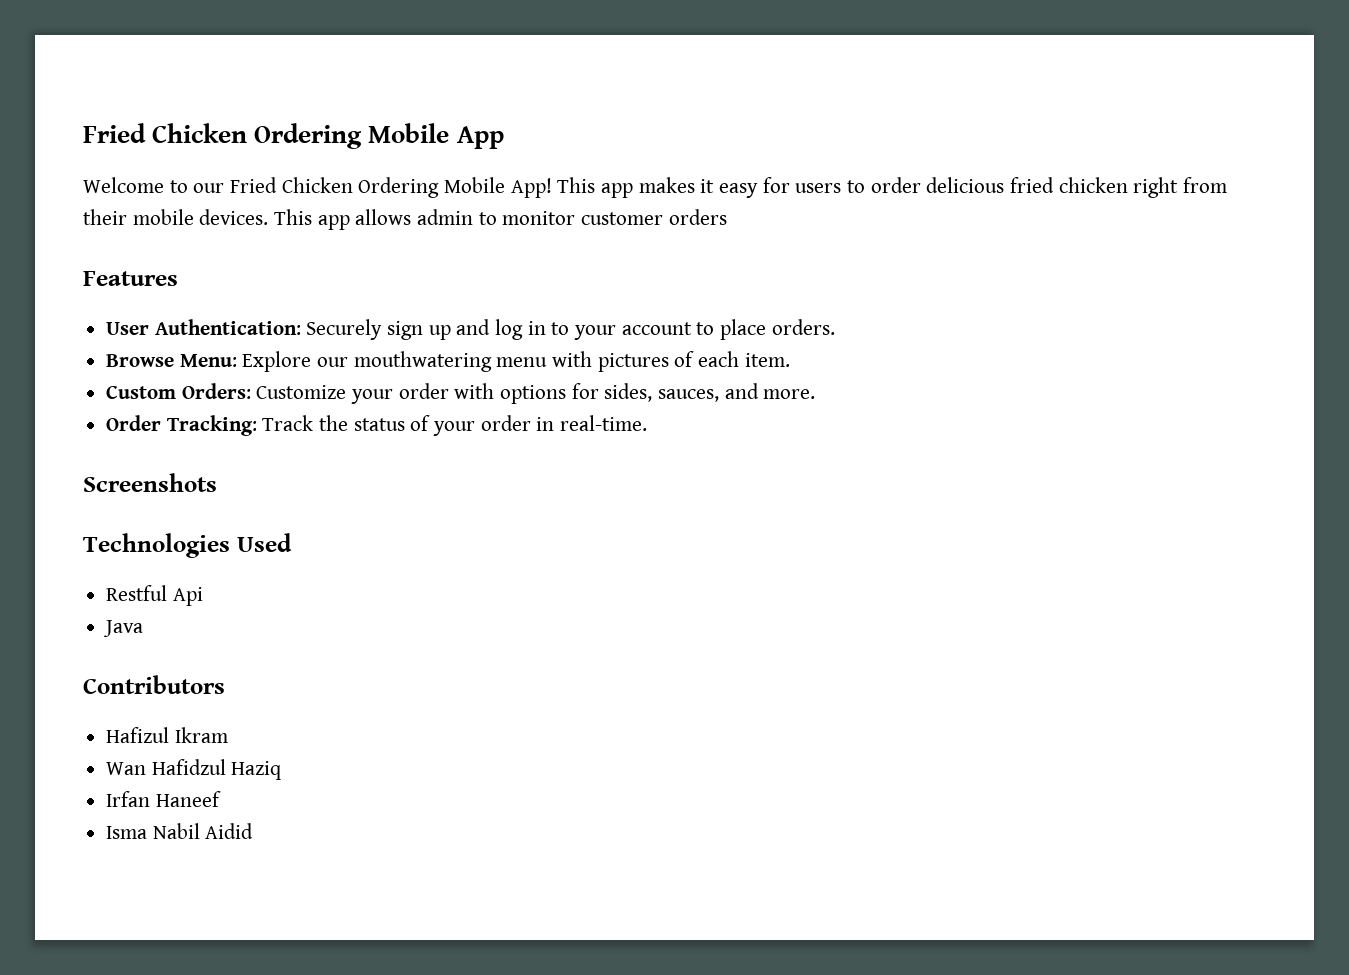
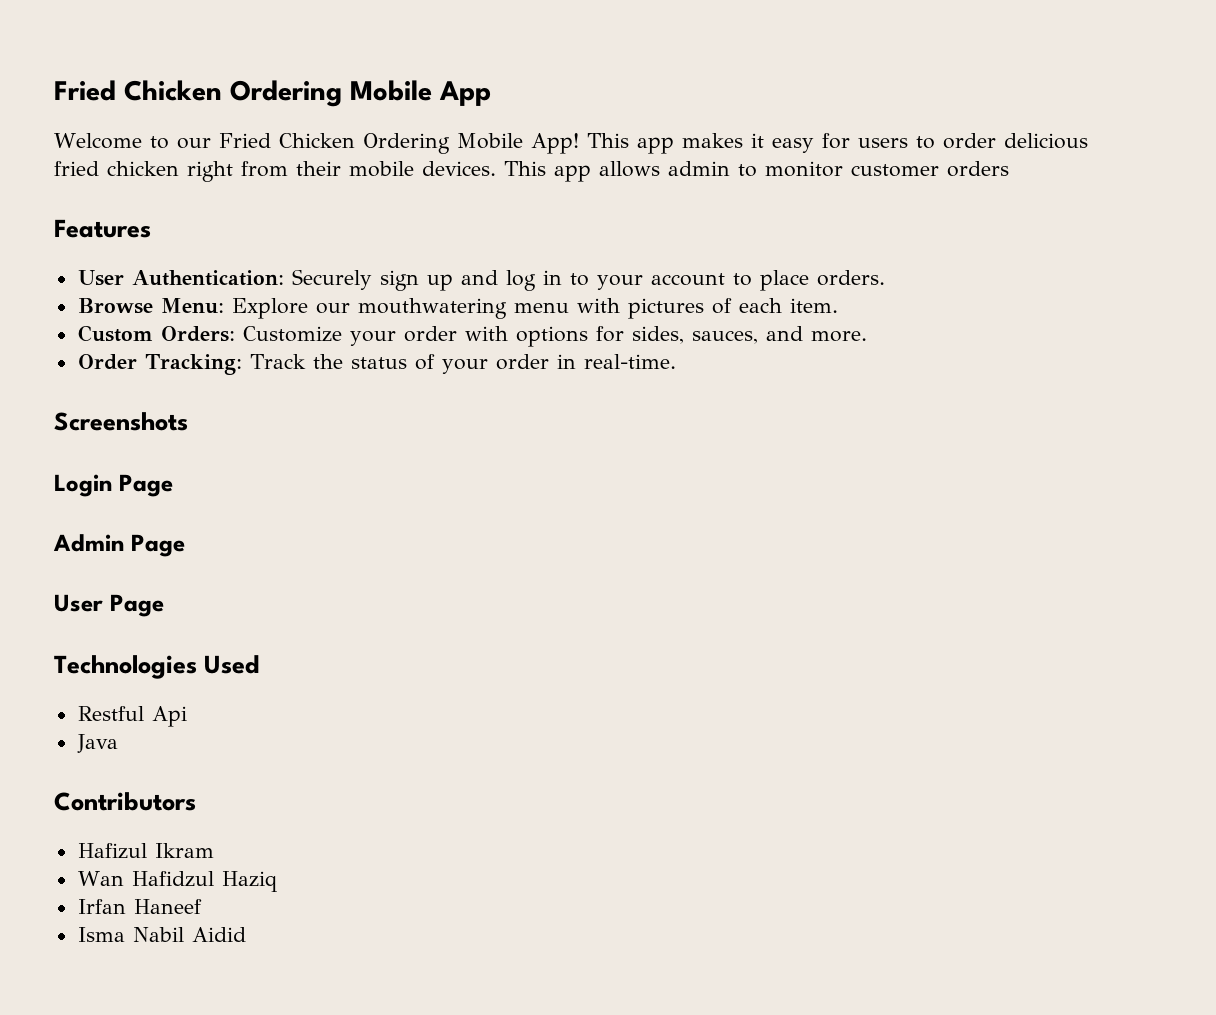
+ Login Page
+ Admin Page
+ User Page

